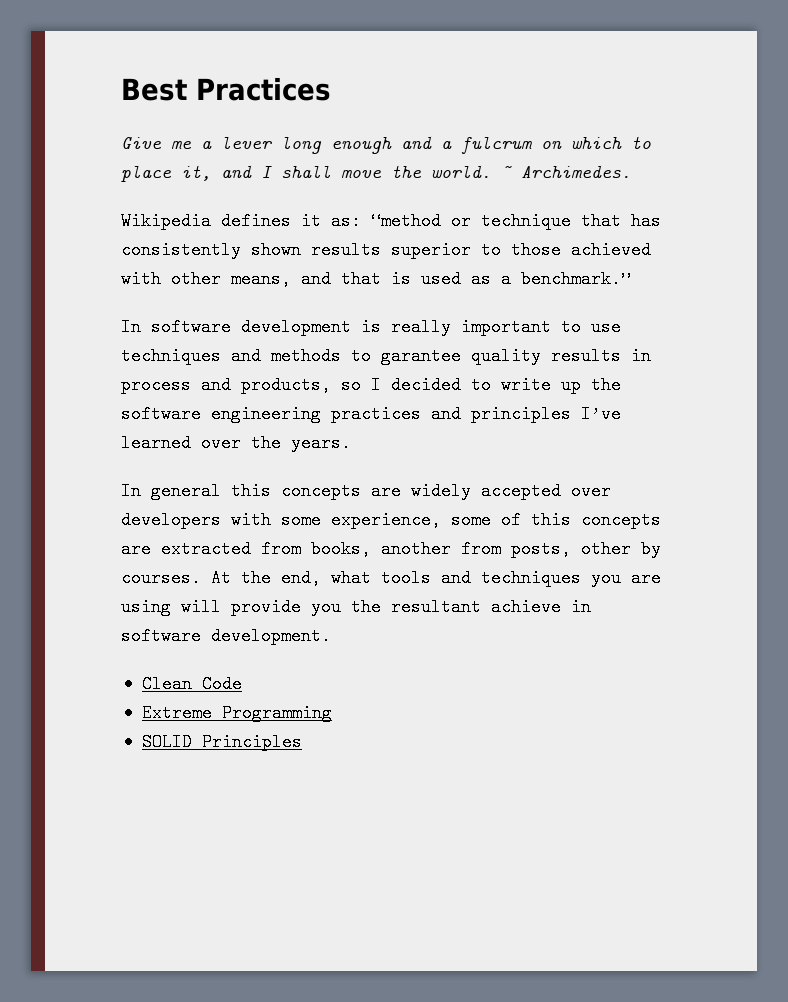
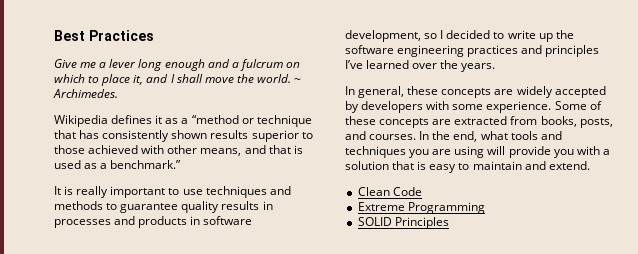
- Wikipedia defines it as: “method or technique that has consistently shown results superior to those achieved with other means, and that is used as a benchmark.”
+ Wikipedia defines it as a “method or technique that has consistently shown results superior to those achieved with other means, and that is used as a benchmark.”
- In software development is really important to use techniques and methods to garantee quality results in process and products, so I decided to write up the software engineering practices and principles I’ve learned over the years.
+ It is really important to use techniques and methods to guarantee quality results in processes and products in software development, so I decided to write up the software engineering practices and principles I’ve learned over the years.
- In general this concepts are widely accepted over developers with some experience, some of this concepts are extracted from books, another from posts, other by courses. At the end, what tools and techniques you are using will provide you the resultant achieve in software development.
+ In general, these concepts are widely accepted by developers with some experience. Some of these concepts are extracted from books, posts, and courses. In the end, what tools and techniques you are using will provide you with a solution that is easy to maintain and extend.

